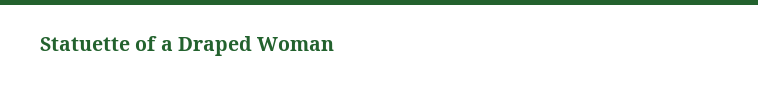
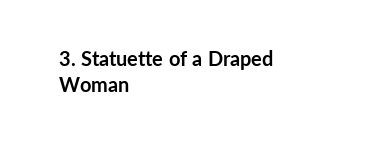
- Statuette of a Draped Woman
+ 3. Statuette of a Draped Woman

